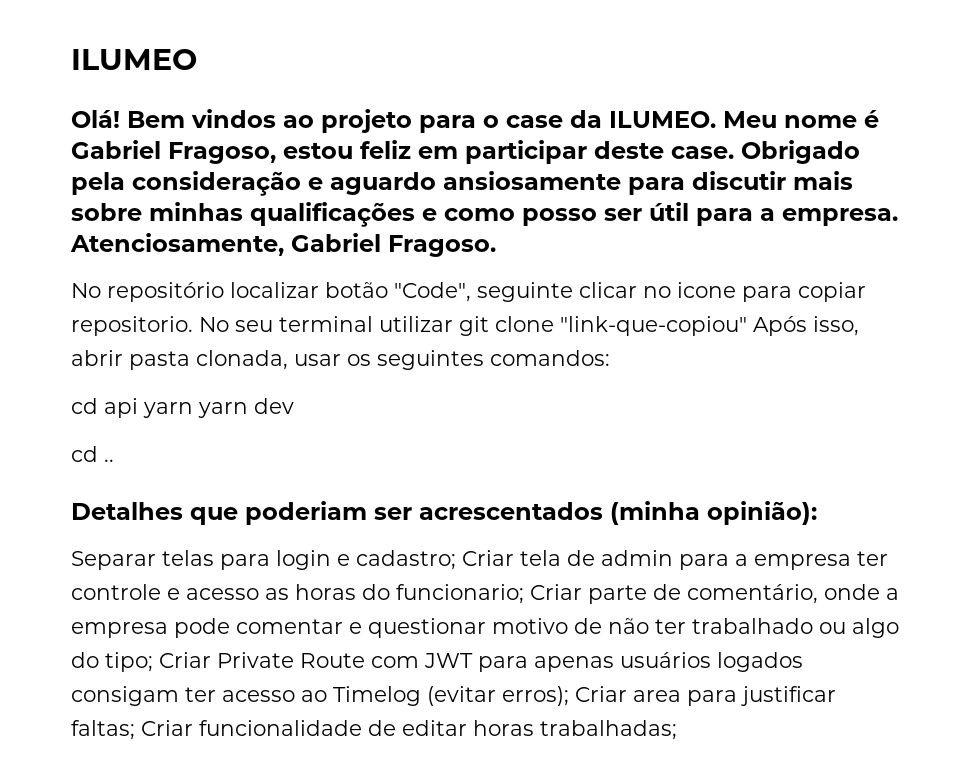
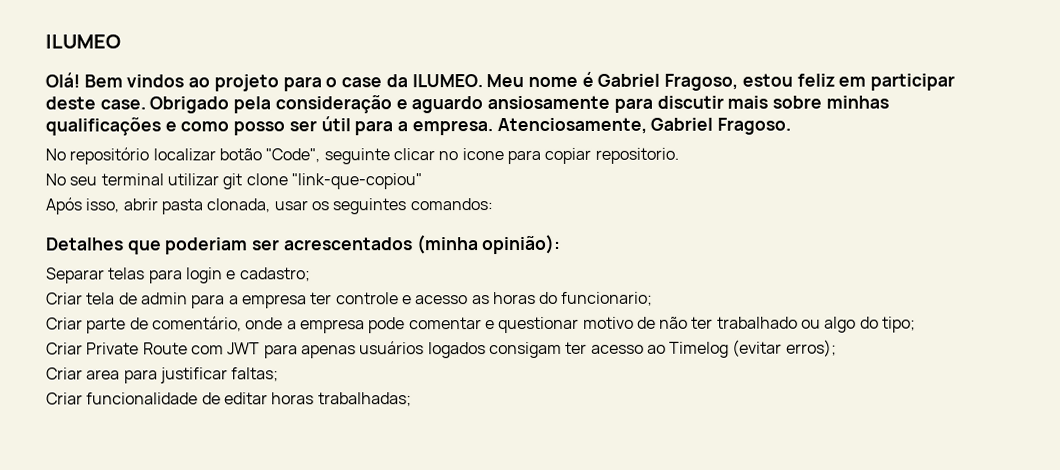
- No repositório localizar botão "Code", seguinte clicar no icone para copiar repositorio. No seu terminal utilizar git clone "link-que-copiou" Após isso, abrir pasta clonada, usar os seguintes comandos:
+ No repositório localizar botão "Code", seguinte clicar no icone para copiar repositorio.
+ No seu terminal utilizar git clone "link-que-copiou"
+ Após isso, abrir pasta clonada, usar os seguintes comandos:
- cd api yarn yarn dev
- cd ..
- Separar telas para login e cadastro; Criar tela de admin para a empresa ter controle e acesso as horas do funcionario; Criar parte de comentário, onde a empresa pode comentar e questionar motivo de não ter trabalhado ou algo do tipo; Criar Private Route com JWT para apenas usuários logados consigam ter acesso ao Timelog (evitar erros); Criar area para justificar faltas; Criar funcionalidade de editar horas trabalhadas;
+ Separar telas para login e cadastro;
+ Criar tela de admin para a empresa ter controle e acesso as horas do funcionario;
+ Criar parte de comentário, onde a empresa pode comentar e questionar motivo de não ter trabalhado ou algo do tipo;
+ Criar Private Route com JWT para apenas usuários logados consigam ter acesso ao Timelog (evitar erros);
+ Criar area para justificar faltas;
+ Criar funcionalidade de editar horas trabalhadas;

